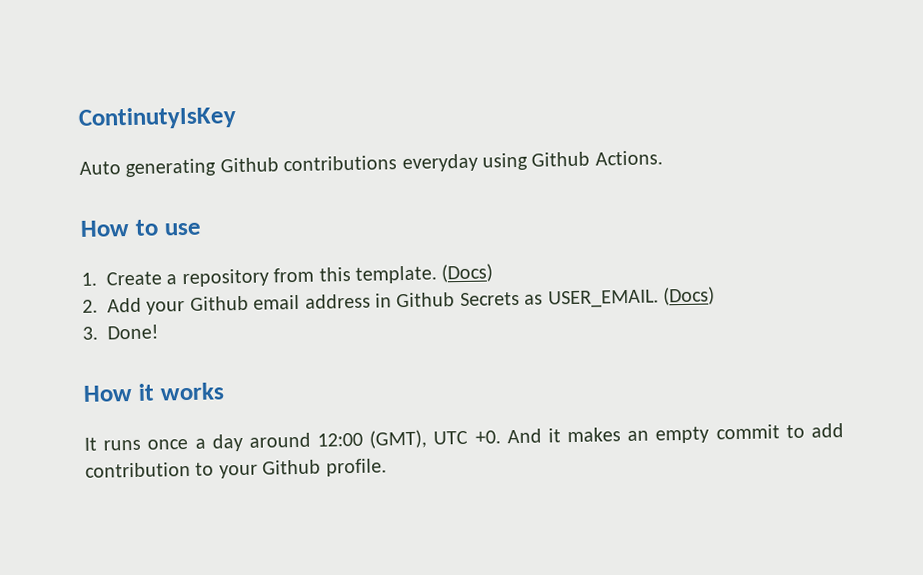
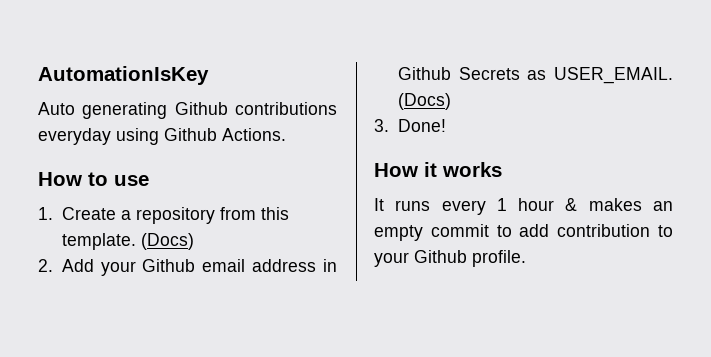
- ContinutyIsKey
+ AutomationIsKey
- It runs once a day around 12:00 (GMT), UTC +0. And it makes an empty commit to add contribution to your Github profile.
+ It runs every 1 hour & makes an empty commit to add contribution to your Github profile.

